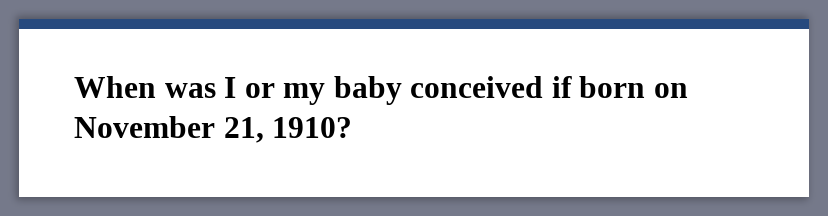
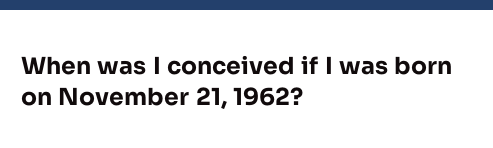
- When was I or my baby conceived if born on November 21, 1910?
+ When was I conceived if I was born on November 21, 1962?

